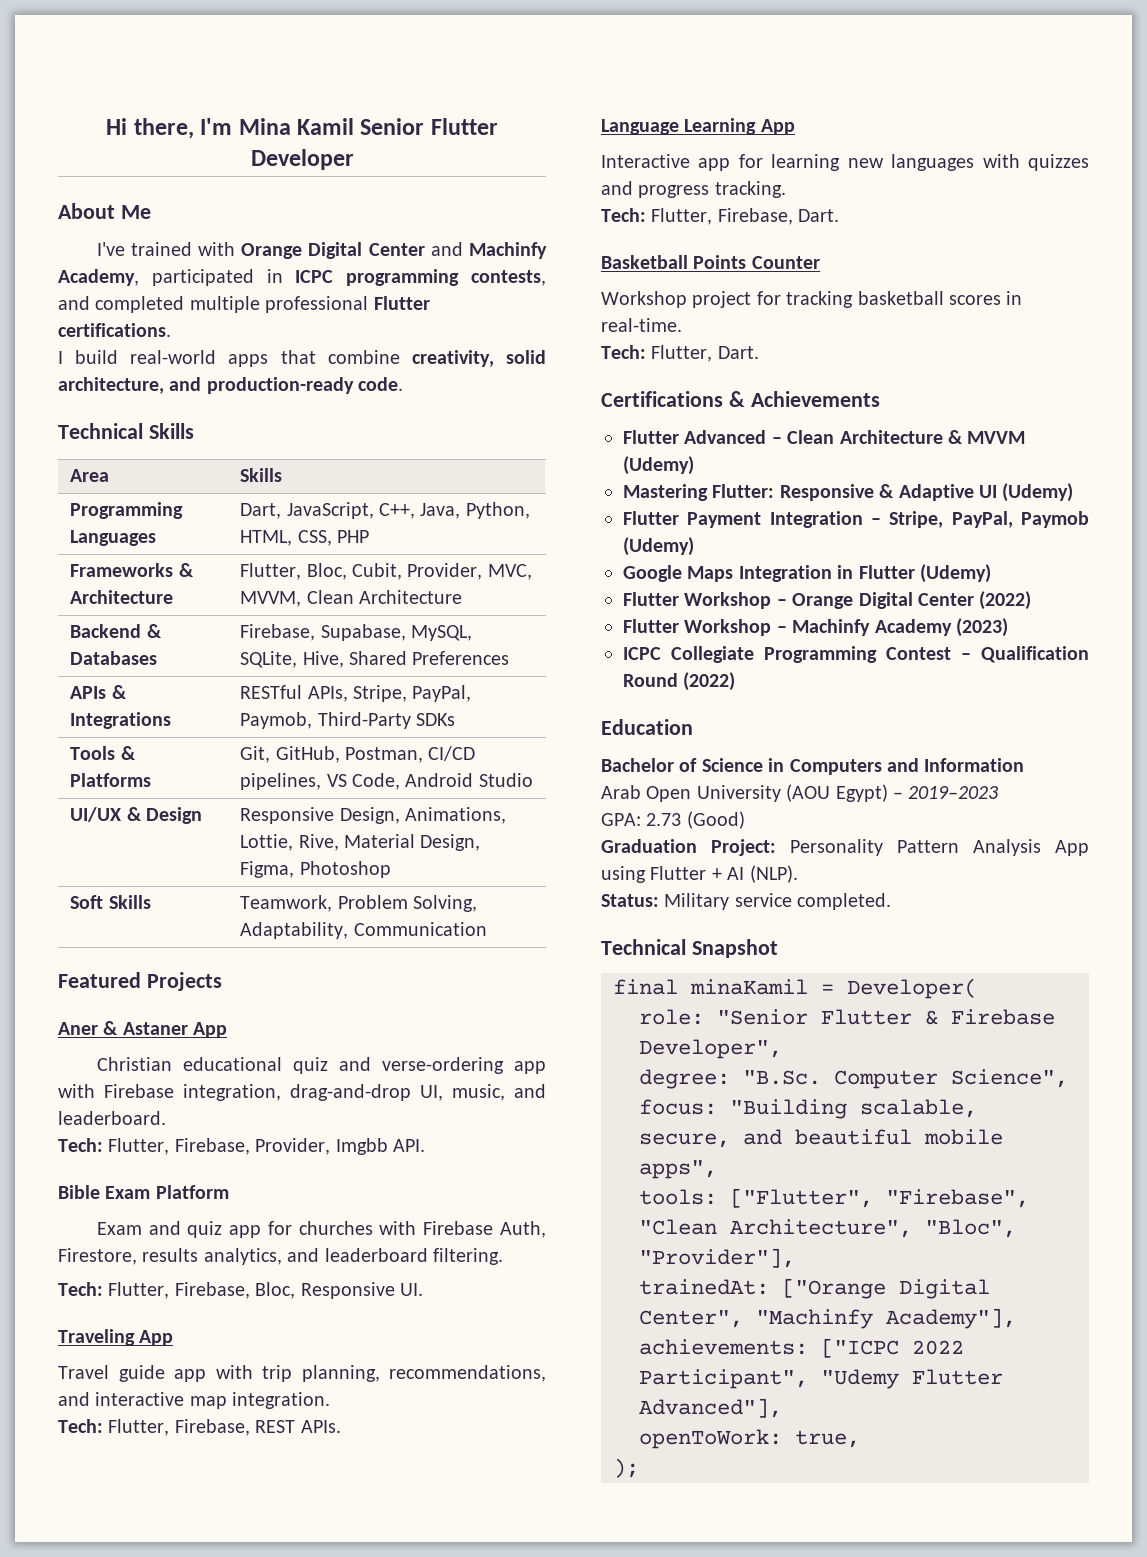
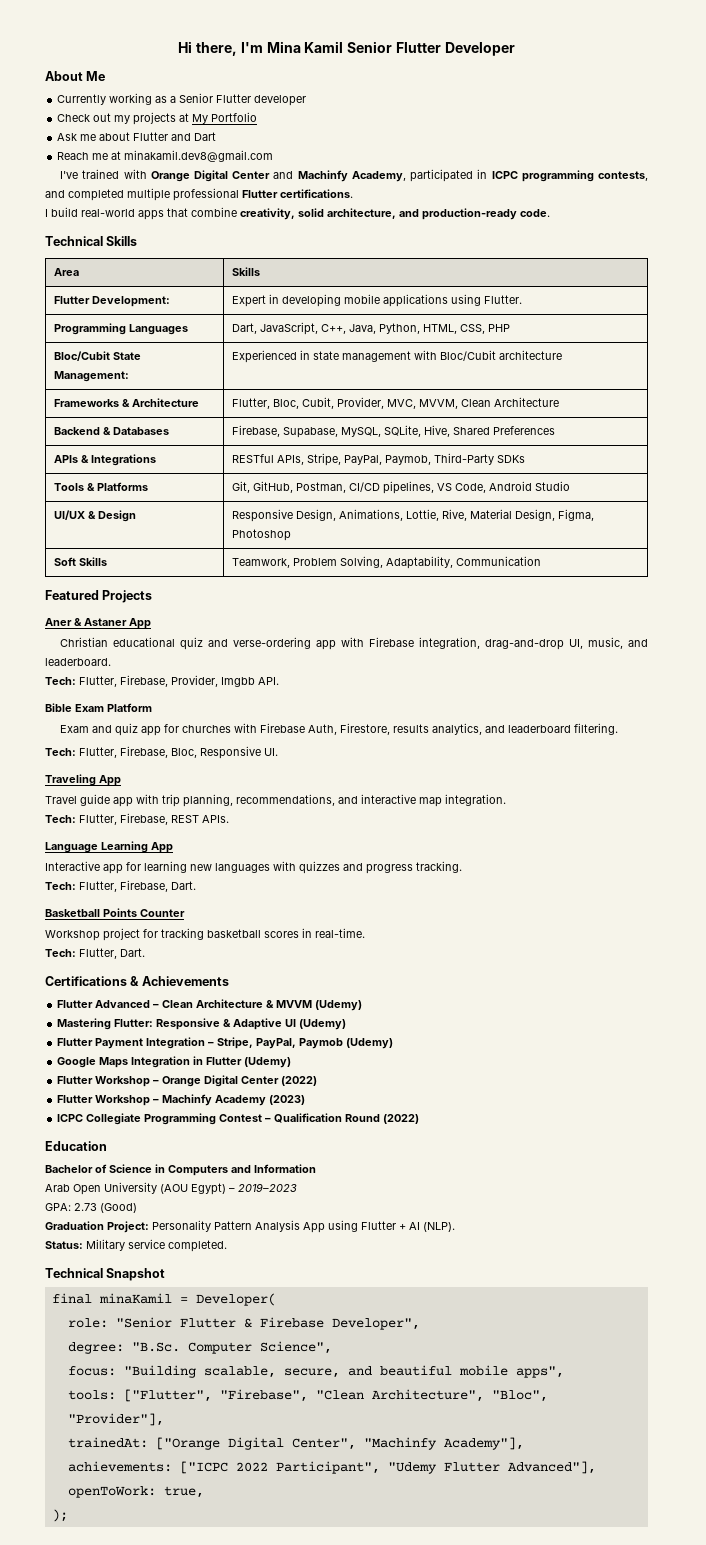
+ Currently working as a Senior Flutter developer
+ Check out my projects at My Portfolio
+ Ask me about Flutter and Dart
+ Reach me at minakamil.dev8@gmail.com
+ Flutter Development: | Expert in developing mobile applications using Flutter.
+ Bloc/Cubit State Management: | Experienced in state management with Bloc/Cubit architecture

